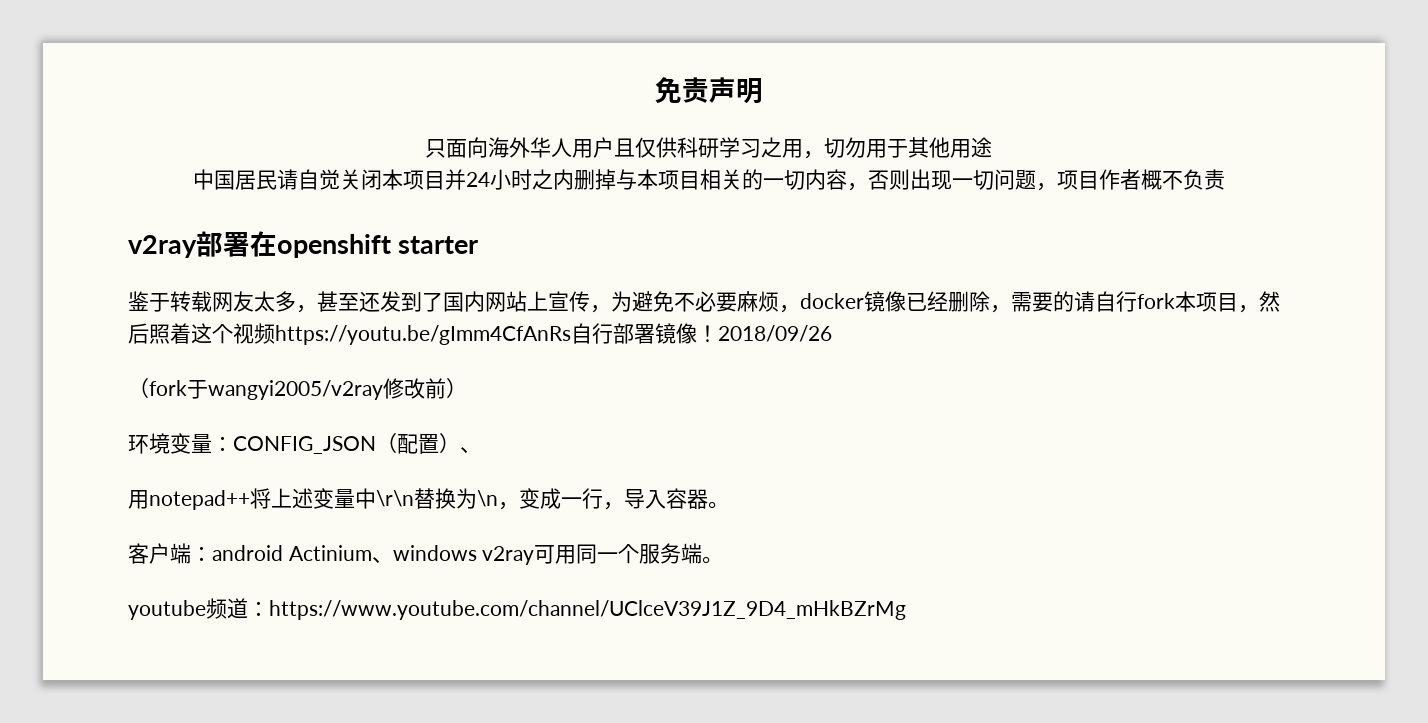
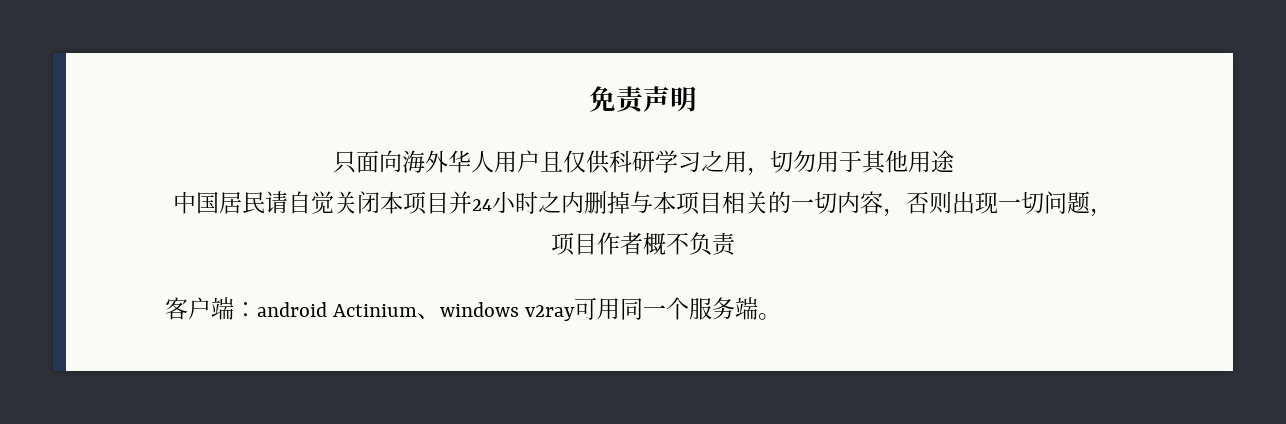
- v2ray部署在openshift starter
- 鉴于转载网友太多，甚至还发到了国内网站上宣传，为避免不必要麻烦，docker镜像已经删除，需要的请自行fork本项目，然后照着这个视频https://youtu.be/gImm4CfAnRs自行部署镜像！2018/09/26
- （fork于wangyi2005/v2ray修改前）
- 环境变量：CONFIG_JSON（配置）、
- 用notepad++将上述变量中\r\n替换为\n，变成一行，导入容器。
- youtube频道：https://www.youtube.com/channel/UClceV39J1Z_9D4_mHkBZrMg

